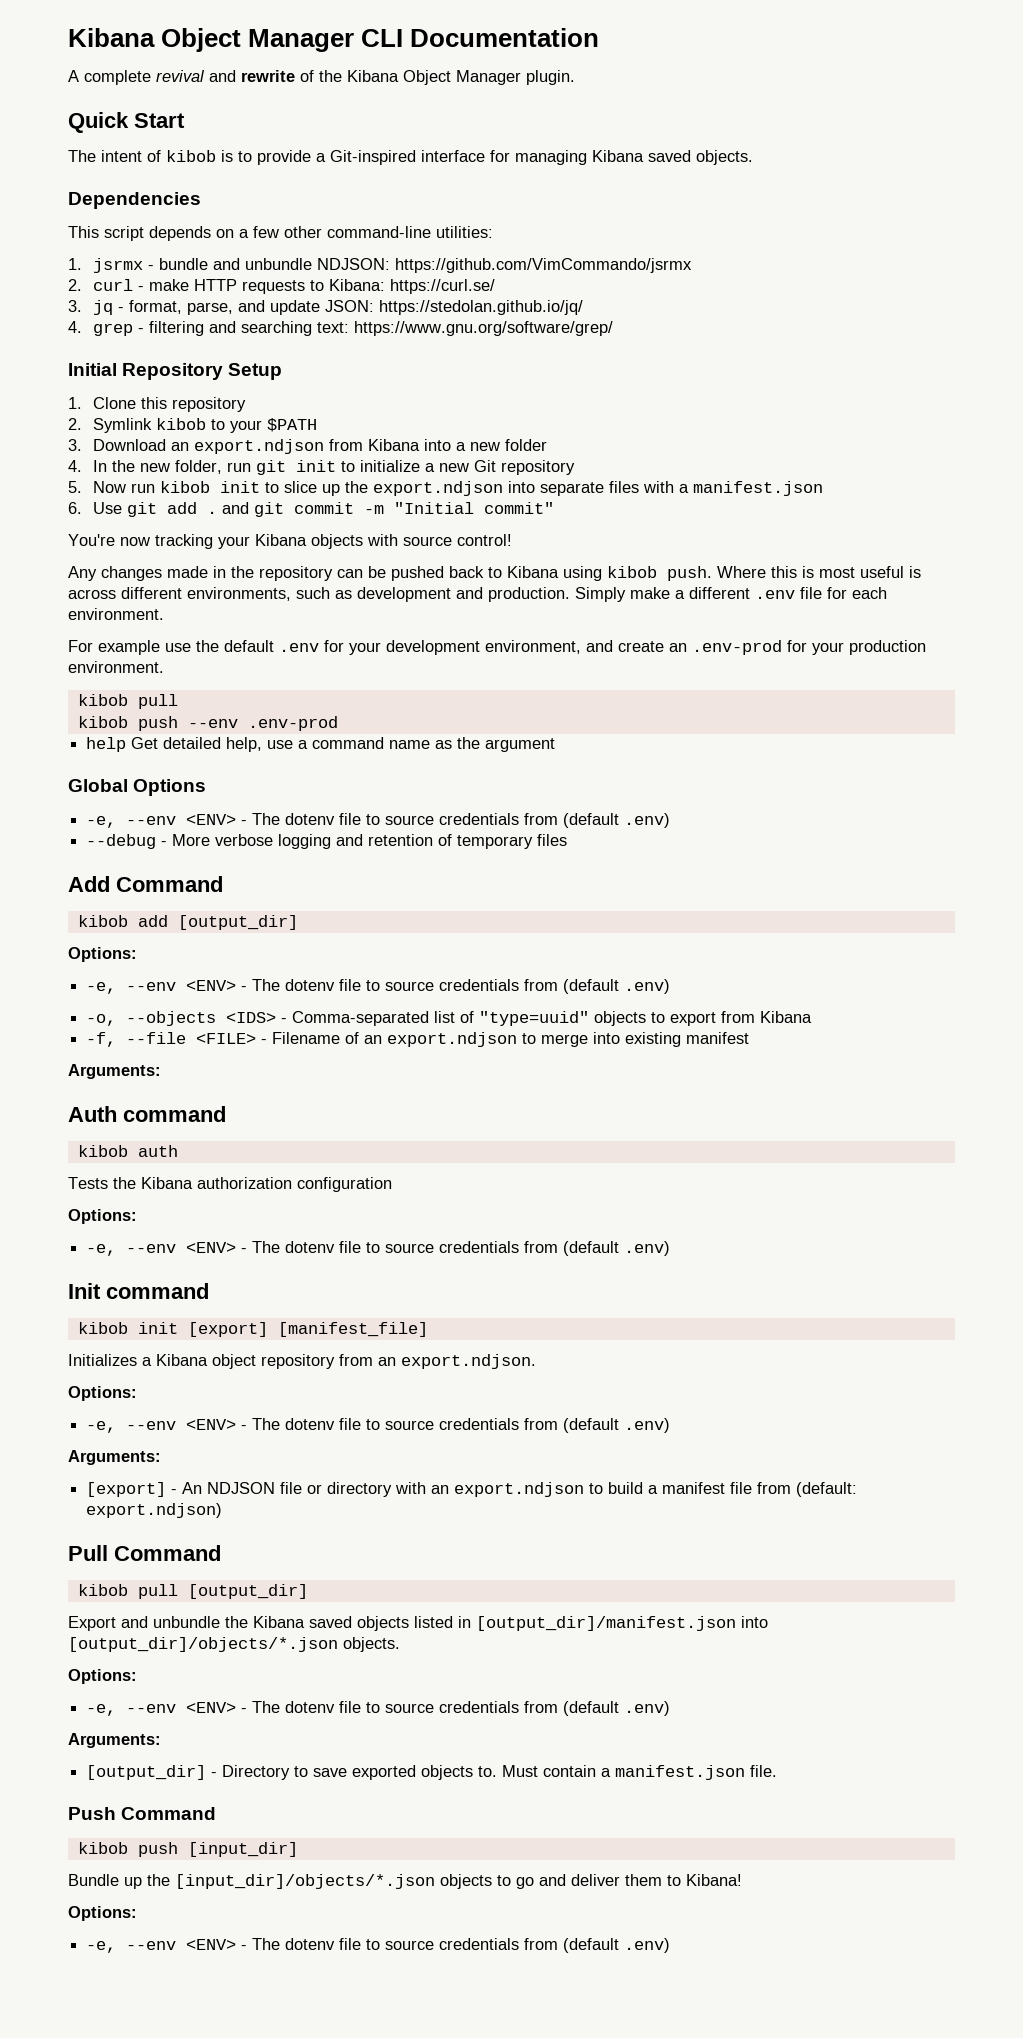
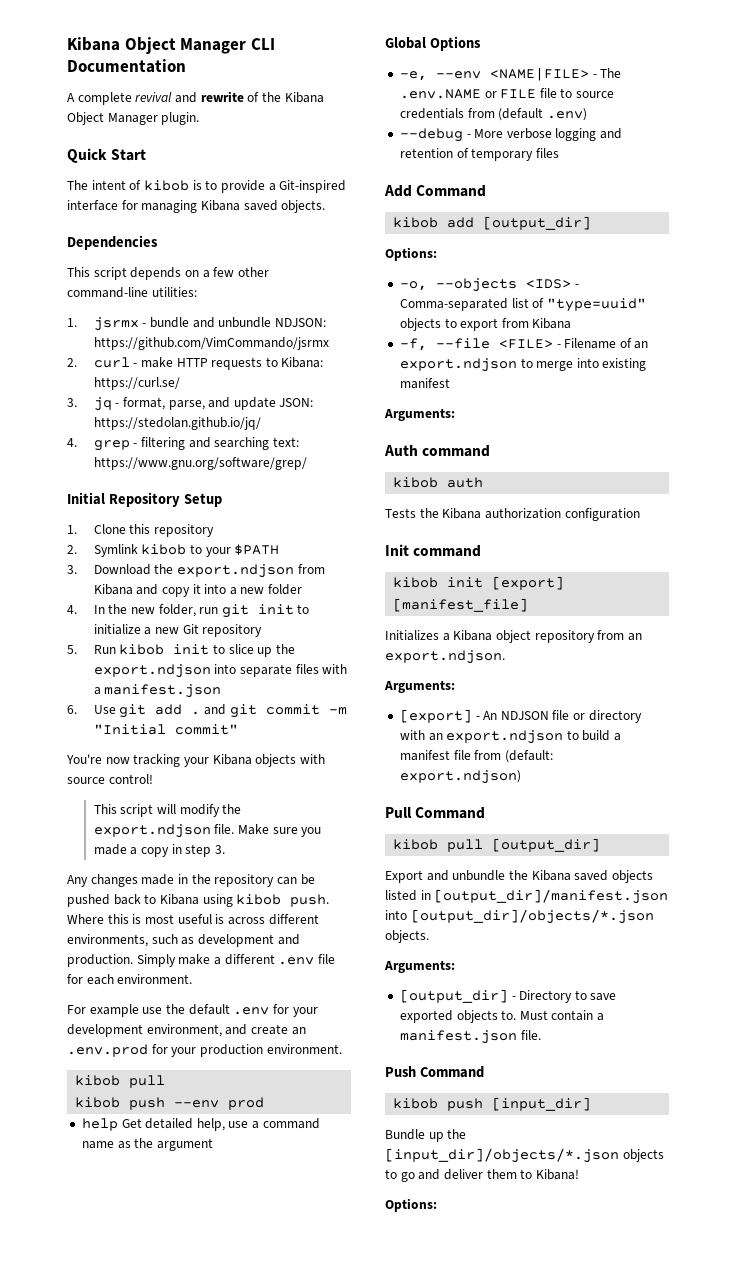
- 3. Download an export.ndjson from Kibana into a new folder
+ 3. Download the export.ndjson from Kibana and copy it into a new folder
- 5. Now run kibob init to slice up the export.ndjson into separate files with a manifest.json
+ 5. Run kibob init to slice up the export.ndjson into separate files with a manifest.json
+ This script will modify the export.ndjson file. Make sure you made a copy in step 3.
- For example use the default .env for your development environment, and create an .env-prod for your production environment.
+ For example use the default .env for your development environment, and create an .env.prod for your production environment.
- kibob push --env .env-prod
+ kibob push --env prod
  Global Options
- -e, --env <ENV> - The dotenv file to source credentials from (default .env)
+ -e, --env <NAME|FILE> - The .env.NAME or FILE file to source credentials from (default .env)
  kibob add [output_dir]
  Options:
- -e, --env <ENV> - The dotenv file to source credentials from (default .env)
  Tests the Kibana authorization configuration
- Options:
- -e, --env <ENV> - The dotenv file to source credentials from (default .env)
  Initializes a Kibana object repository from an export.ndjson.
- Options:
- -e, --env <ENV> - The dotenv file to source credentials from (default .env)
  Export and unbundle the Kibana saved objects listed in [output_dir]/manifest.json into [output_dir]/objects/*.json objects.
- Options:
- -e, --env <ENV> - The dotenv file to source credentials from (default .env)
  Bundle up the [input_dir]/objects/*.json objects to go and deliver them to Kibana!
  Options:
- -e, --env <ENV> - The dotenv file to source credentials from (default .env)

